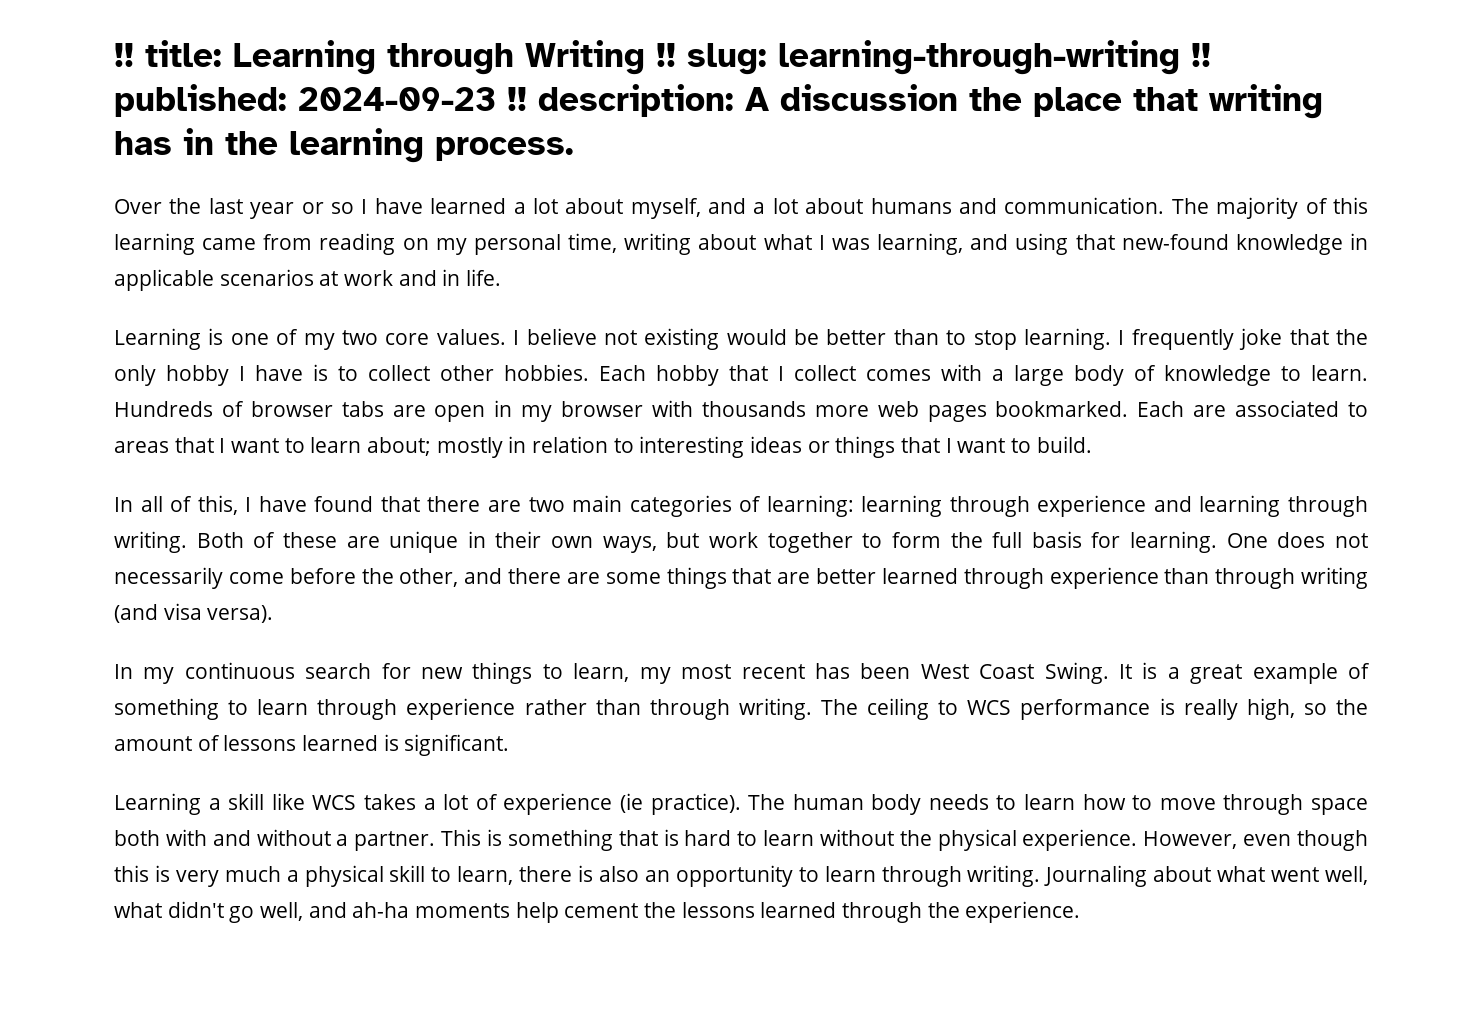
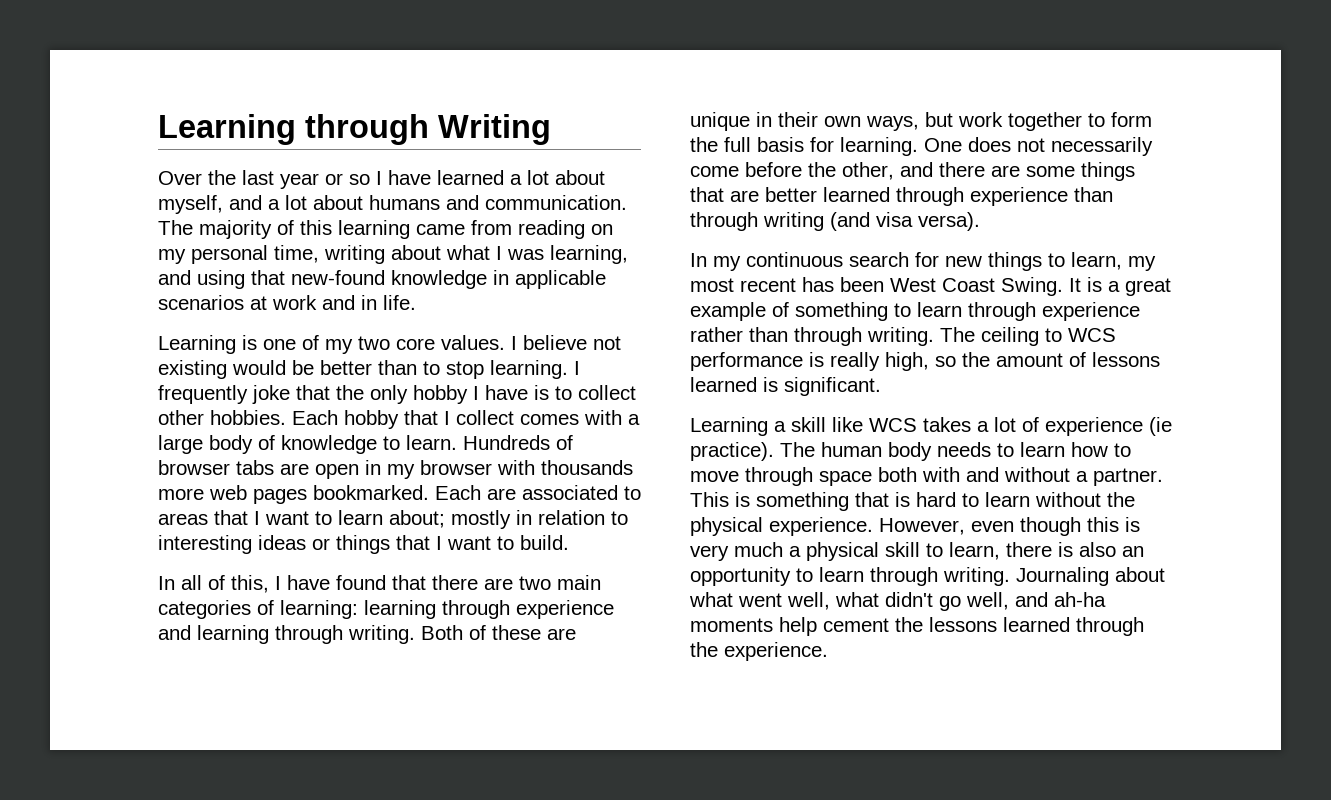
- !! title: Learning through Writing !! slug: learning-through-writing !! published: 2024-09-23 !! description: A discussion the place that writing has in the learning process.
+ Learning through Writing

